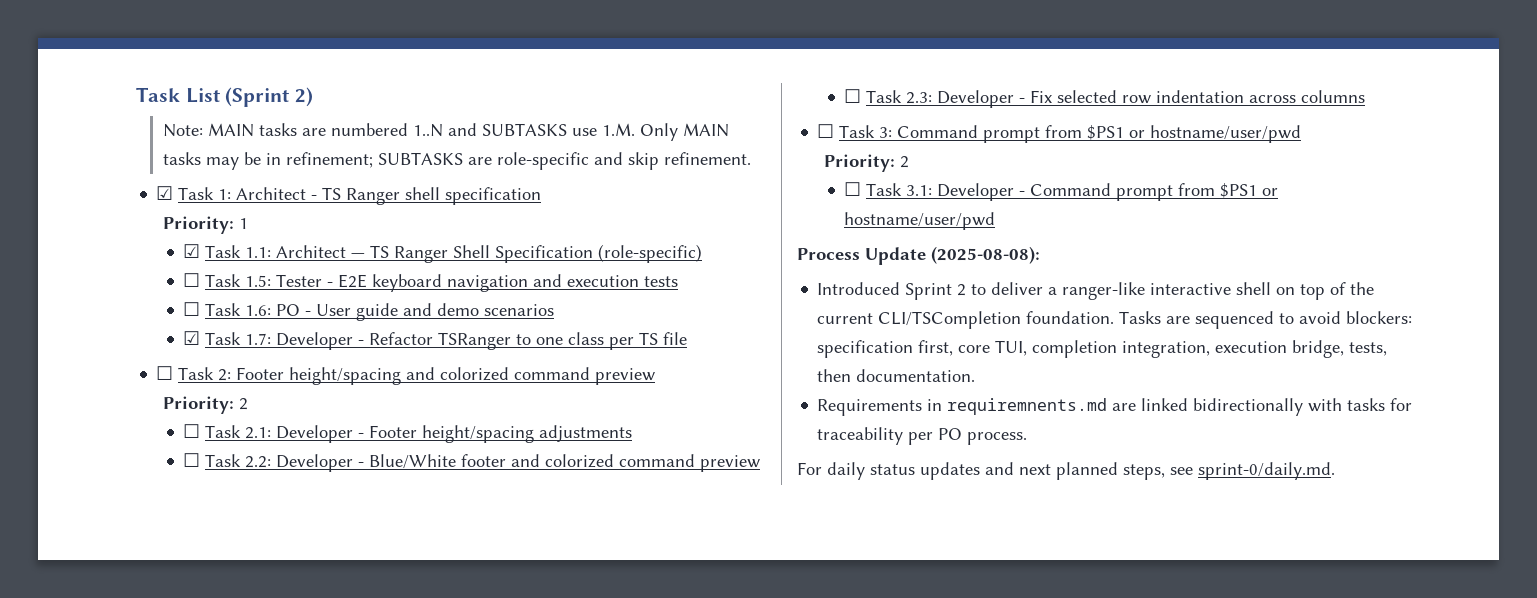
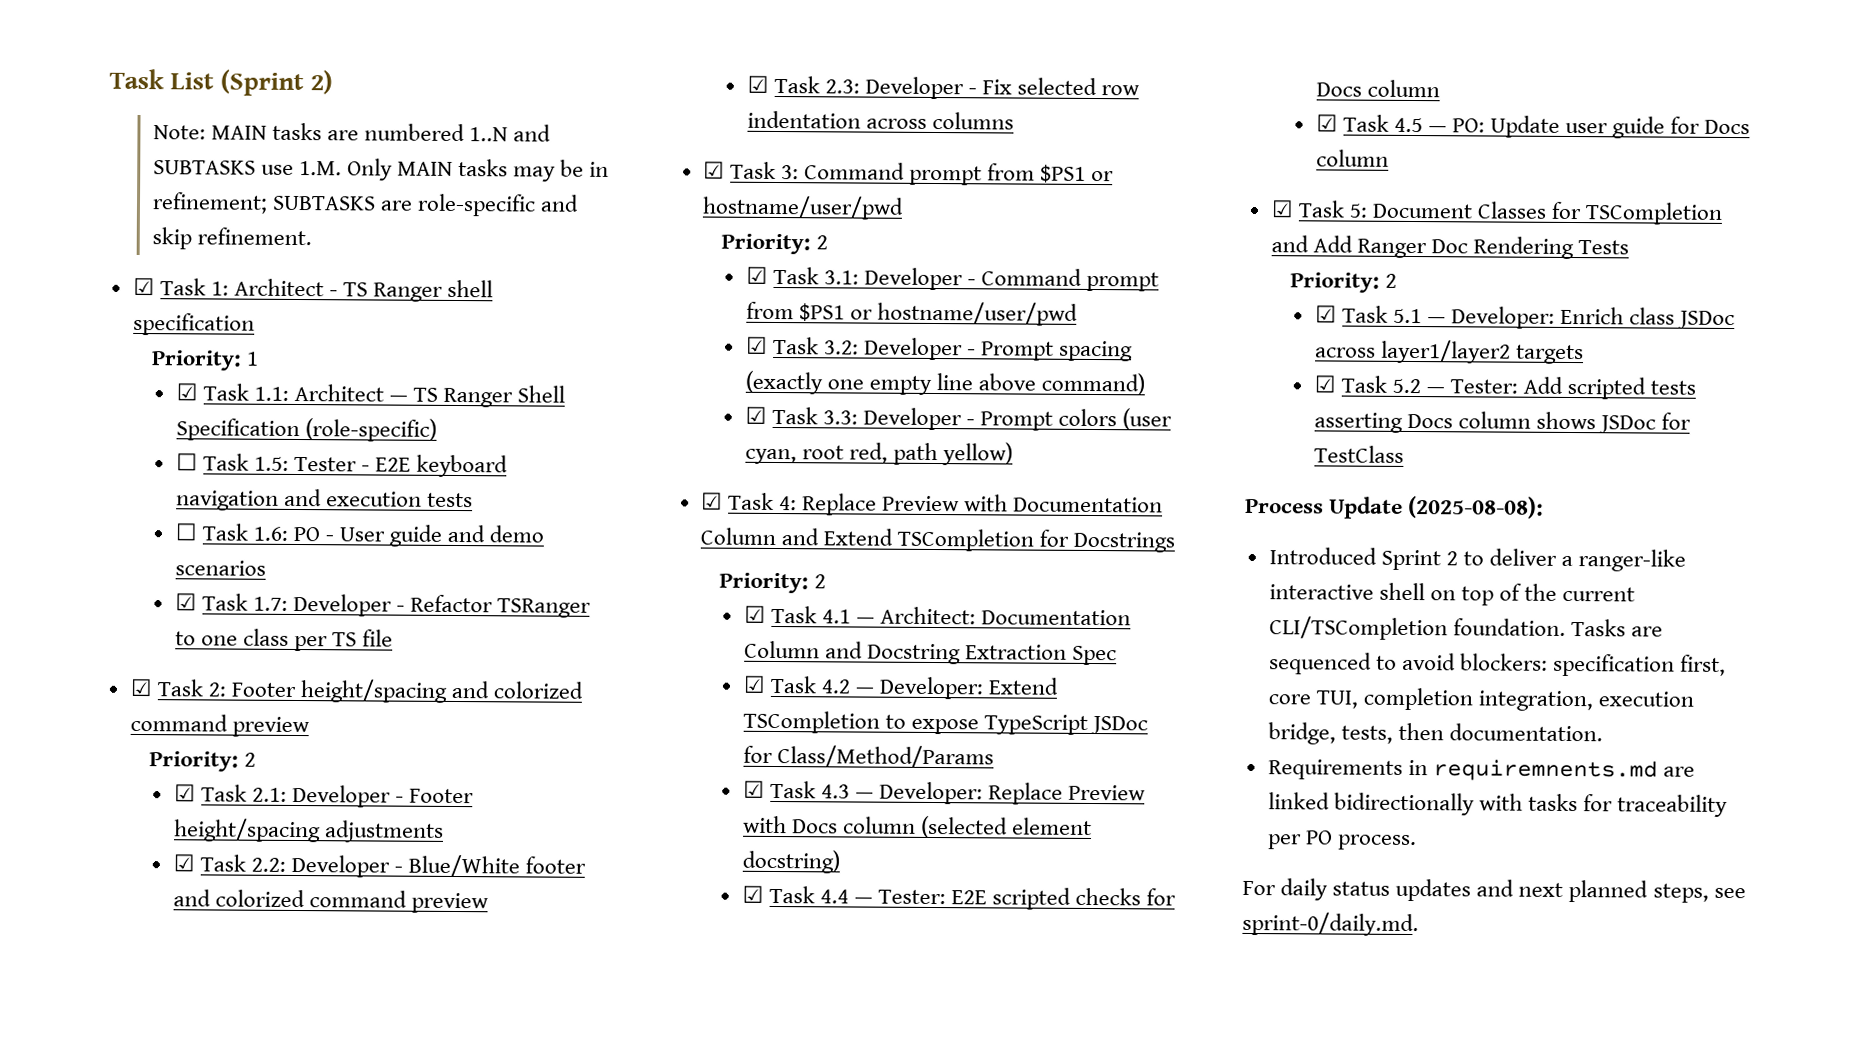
- ☐ Task 2: Footer height/spacing and colorized command preview
+ ☑ Task 2: Footer height/spacing and colorized command preview
- ☐ Task 2.1: Developer - Footer height/spacing adjustments
+ ☑ Task 2.1: Developer - Footer height/spacing adjustments
- ☐ Task 2.2: Developer - Blue/White footer and colorized command preview
+ ☑ Task 2.2: Developer - Blue/White footer and colorized command preview
- ☐ Task 2.3: Developer - Fix selected row indentation across columns
+ ☑ Task 2.3: Developer - Fix selected row indentation across columns
- ☐ Task 3: Command prompt from $PS1 or hostname/user/pwd
+ ☑ Task 3: Command prompt from $PS1 or hostname/user/pwd
- ☐ Task 3.1: Developer - Command prompt from $PS1 or hostname/user/pwd
+ ☑ Task 3.1: Developer - Command prompt from $PS1 or hostname/user/pwd
+ ☑ Task 3.2: Developer - Prompt spacing (exactly one empty line above command)
+ ☑ Task 3.3: Developer - Prompt colors (user cyan, root red, path yellow)
+ ☑ Task 4: Replace Preview with Documentation Column and Extend TSCompletion for Docstrings
+ Priority: 2
+ ☑ Task 4.1 — Architect: Documentation Column and Docstring Extraction Spec
+ ☑ Task 4.2 — Developer: Extend TSCompletion to expose TypeScript JSDoc for Class/Method/Params
+ ☑ Task 4.3 — Developer: Replace Preview with Docs column (selected element docstring)
+ ☑ Task 4.4 — Tester: E2E scripted checks for Docs column
+ ☑ Task 4.5 — PO: Update user guide for Docs column
+ ☑ Task 5: Document Classes for TSCompletion and Add Ranger Doc Rendering Tests
+ Priority: 2
+ ☑ Task 5.1 — Developer: Enrich class JSDoc across layer1/layer2 targets
+ ☑ Task 5.2 — Tester: Add scripted tests asserting Docs column shows JSDoc for TestClass

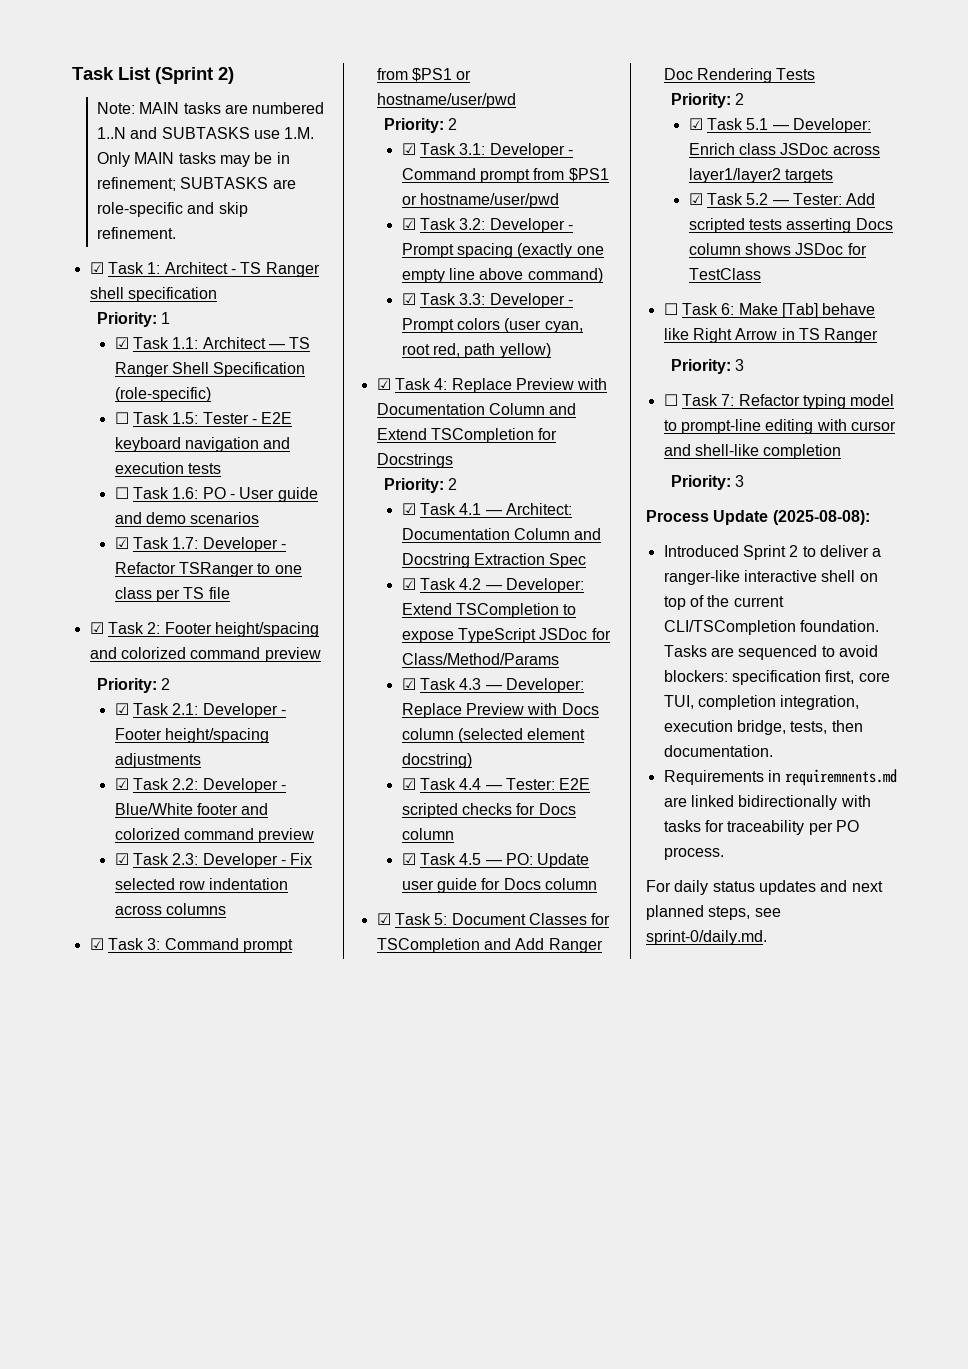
+ ☐ Task 6: Make [Tab] behave like Right Arrow in TS Ranger
+ Priority: 3
+ ☐ Task 7: Refactor typing model to prompt-line editing with cursor and shell-like completion
+ Priority: 3

